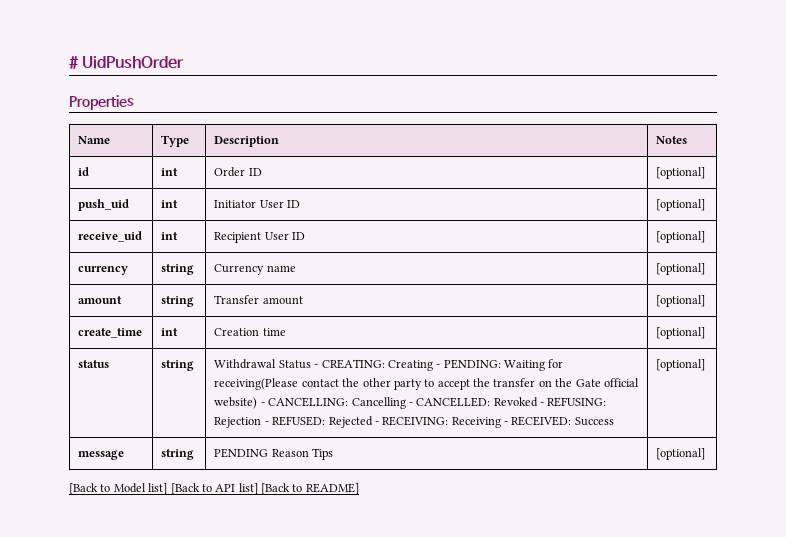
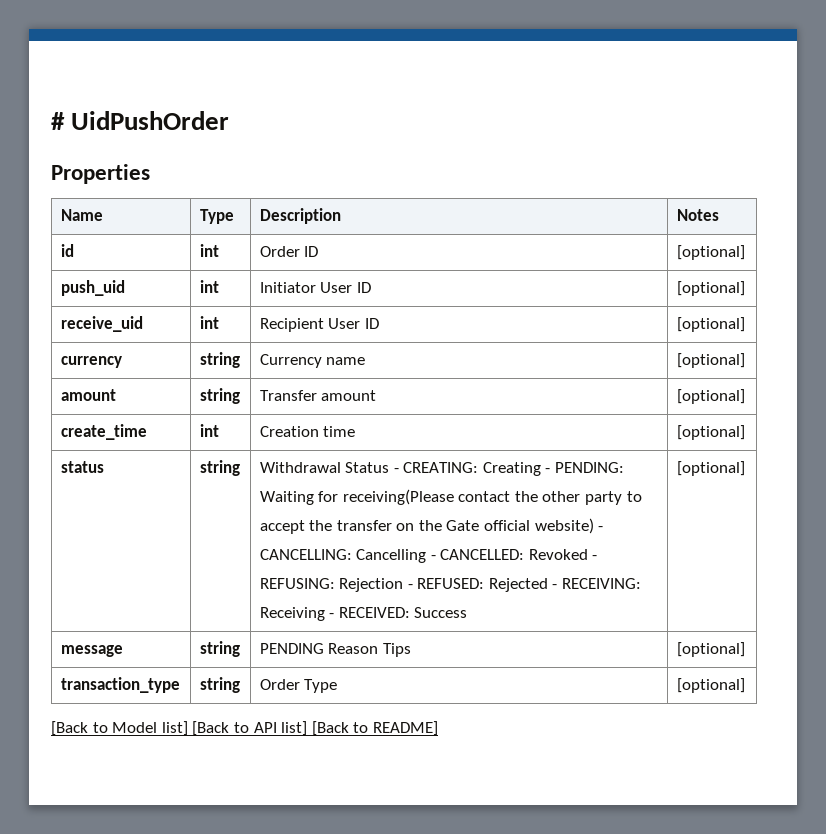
+ transaction_type | string | Order Type | [optional]

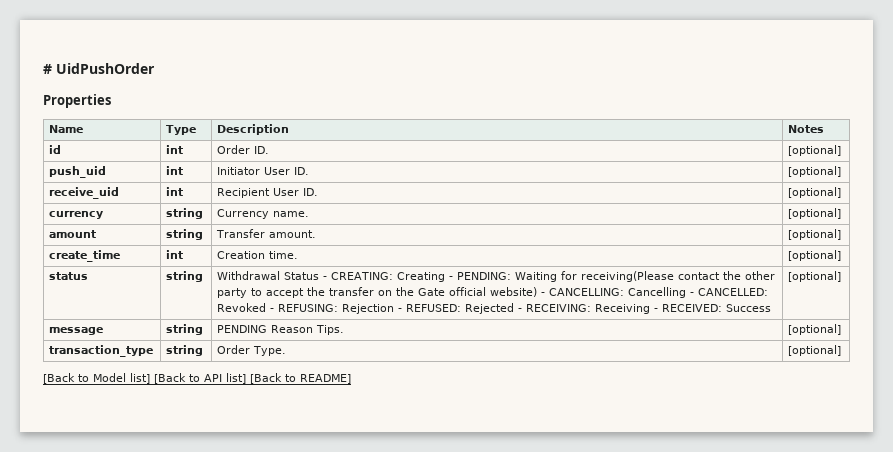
- id | int | Order ID | [optional]
+ id | int | Order ID. | [optional]
- push_uid | int | Initiator User ID | [optional]
+ push_uid | int | Initiator User ID. | [optional]
- receive_uid | int | Recipient User ID | [optional]
+ receive_uid | int | Recipient User ID. | [optional]
- currency | string | Currency name | [optional]
+ currency | string | Currency name. | [optional]
- amount | string | Transfer amount | [optional]
+ amount | string | Transfer amount. | [optional]
- create_time | int | Creation time | [optional]
+ create_time | int | Creation time. | [optional]
- message | string | PENDING Reason Tips | [optional]
+ message | string | PENDING Reason Tips. | [optional]
- transaction_type | string | Order Type | [optional]
+ transaction_type | string | Order Type. | [optional]

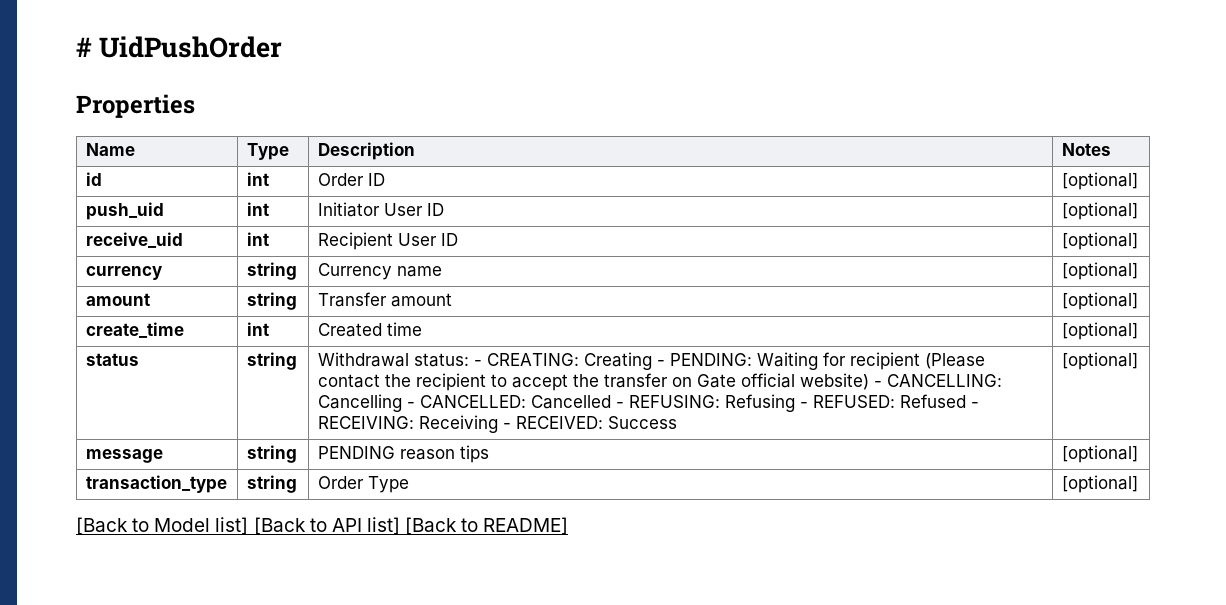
- id | int | Order ID. | [optional]
+ id | int | Order ID | [optional]
- push_uid | int | Initiator User ID. | [optional]
+ push_uid | int | Initiator User ID | [optional]
- receive_uid | int | Recipient User ID. | [optional]
+ receive_uid | int | Recipient User ID | [optional]
- currency | string | Currency name. | [optional]
+ currency | string | Currency name | [optional]
- amount | string | Transfer amount. | [optional]
+ amount | string | Transfer amount | [optional]
- create_time | int | Creation time. | [optional]
+ create_time | int | Created time | [optional]
- Withdrawal Status - CREATING: Creating - PENDING: Waiting for receiving(Please contact the other party to accept the transfer on the Gate official website) - CANCELLING: Cancelling - CANCELLED: Revoked - REFUSING: Rejection - REFUSED: Rejected - RECEIVING: Receiving - RECEIVED: Success
+ Withdrawal status: - CREATING: Creating - PENDING: Waiting for recipient (Please contact the recipient to accept the transfer on Gate official website) - CANCELLING: Cancelling - CANCELLED: Cancelled - REFUSING: Refusing - REFUSED: Refused - RECEIVING: Receiving - RECEIVED: Success
- message | string | PENDING Reason Tips. | [optional]
+ message | string | PENDING reason tips | [optional]
- transaction_type | string | Order Type. | [optional]
+ transaction_type | string | Order Type | [optional]

